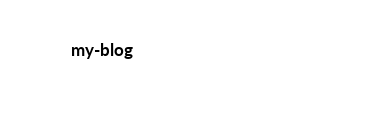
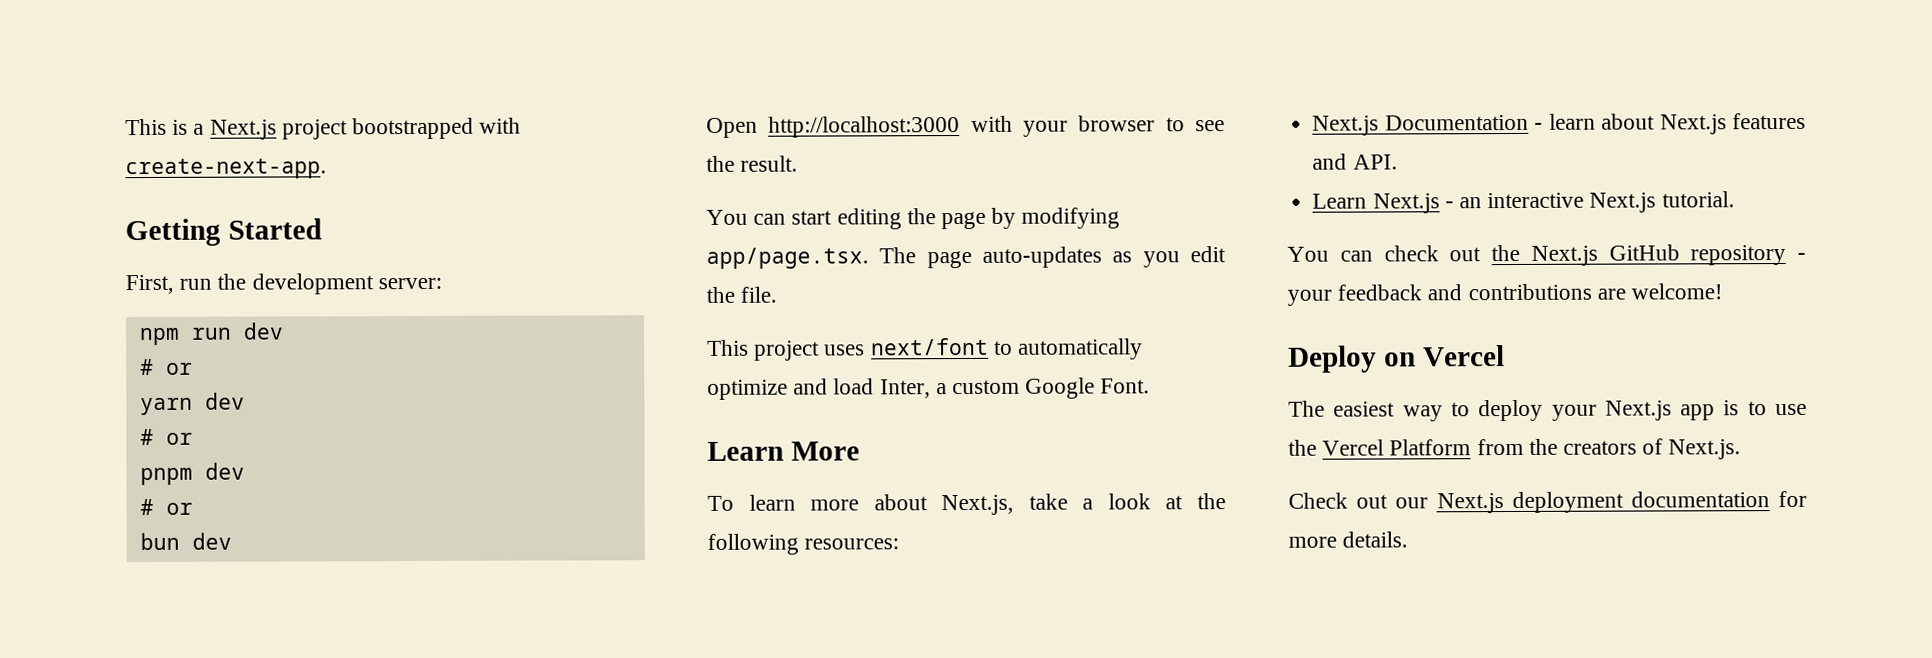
- my-blog
+ This is a Next.js project bootstrapped with create-next-app.
+ Getting Started
+ First, run the development server:
+ npm run dev
+ # or
+ yarn dev
+ # or
+ pnpm dev
+ # or
+ bun dev
+ Open http://localhost:3000 with your browser to see the result.
+ You can start editing the page by modifying app/page.tsx. The page auto-updates as you edit the file.
+ This project uses next/font to automatically optimize and load Inter, a custom Google Font.
+ Learn More
+ To learn more about Next.js, take a look at the following resources:
+ Next.js Documentation - learn about Next.js features and API.
+ Learn Next.js - an interactive Next.js tutorial.
+ You can check out the Next.js GitHub repository - your feedback and contributions are welcome!
+ Deploy on Vercel
+ The easiest way to deploy your Next.js app is to use the Vercel Platform from the creators of Next.js.
+ Check out our Next.js deployment documentation for more details.

